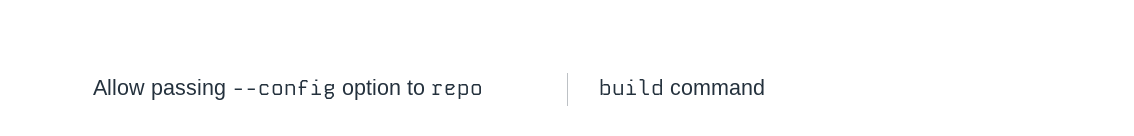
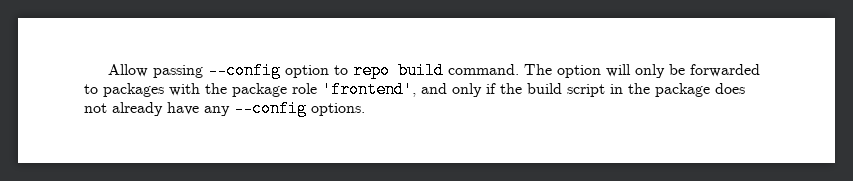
- Allow passing --config option to repo build command
+ Allow passing --config option to repo build command. The option will only be forwarded to packages with the package role 'frontend', and only if the build script in the package does not already have any --config options.

